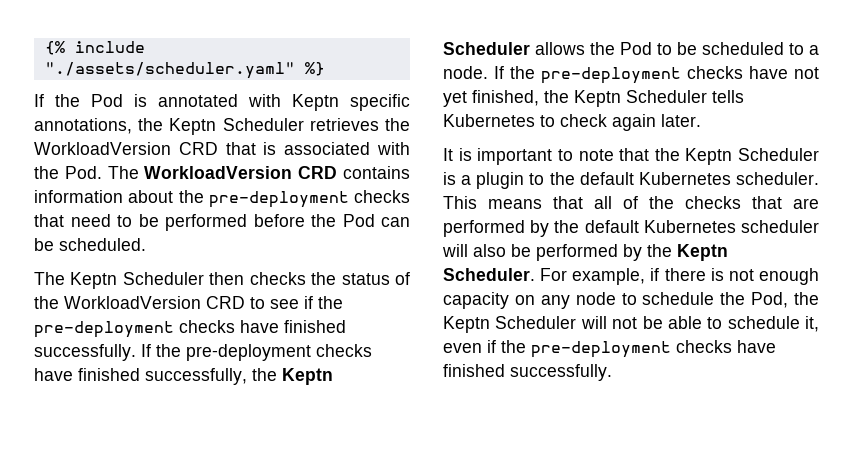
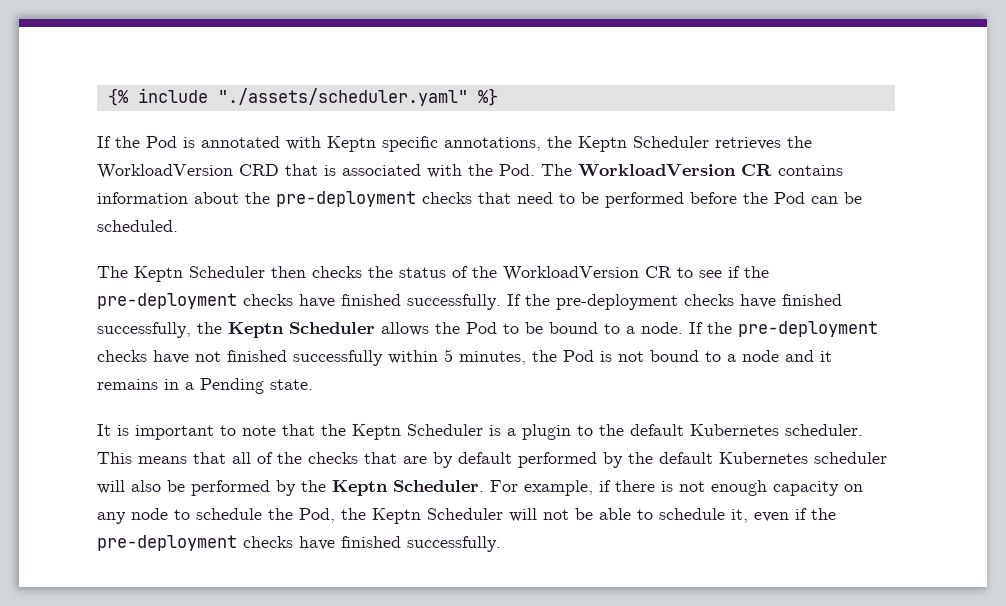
- If the Pod is annotated with Keptn specific annotations, the Keptn Scheduler retrieves the WorkloadVersion CRD that is associated with the Pod. The WorkloadVersion CRD contains information about the pre-deployment checks that need to be performed before the Pod can be scheduled.
+ If the Pod is annotated with Keptn specific annotations, the Keptn Scheduler retrieves the WorkloadVersion CRD that is associated with the Pod. The WorkloadVersion CR contains information about the pre-deployment checks that need to be performed before the Pod can be scheduled.
- The Keptn Scheduler then checks the status of the WorkloadVersion CRD to see if the pre-deployment checks have finished successfully.
+ The Keptn Scheduler then checks the status of the WorkloadVersion CR to see if the pre-deployment checks have finished successfully.
- If the pre-deployment checks have finished successfully, the Keptn Scheduler allows the Pod to be scheduled to a node.
+ If the pre-deployment checks have finished successfully, the Keptn Scheduler allows the Pod to be bound to a node.
- If the pre-deployment checks have not yet finished, the Keptn Scheduler tells Kubernetes to check again later.
+ If the pre-deployment checks have not finished successfully within 5 minutes, the Pod is not bound to a node and it remains in a Pending state.
- This means that all of the checks that are performed by the default Kubernetes scheduler will also be performed by the Keptn Scheduler.
+ This means that all of the checks that are by default performed by the default Kubernetes scheduler will also be performed by the Keptn Scheduler.

